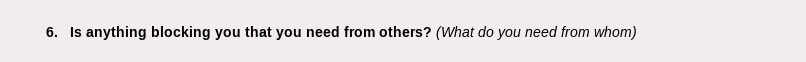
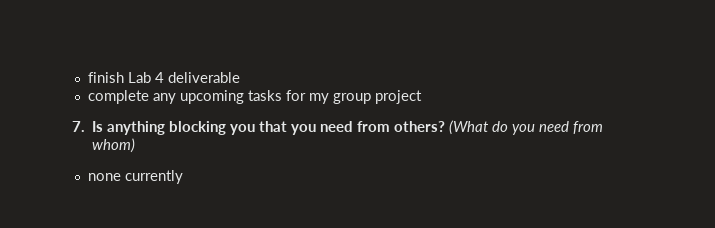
- 6. Is anything blocking you that you need from others?
+ finish Lab 4 deliverable
+ complete any upcoming tasks for my group project
+ 7. Is anything blocking you that you need from others?
+ none currently

